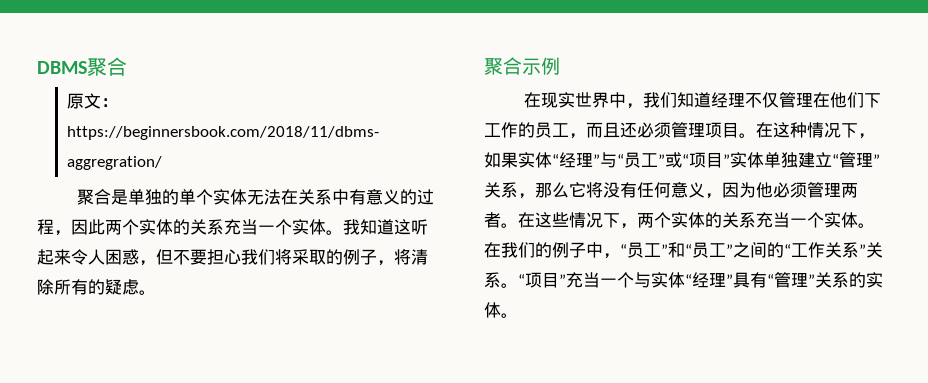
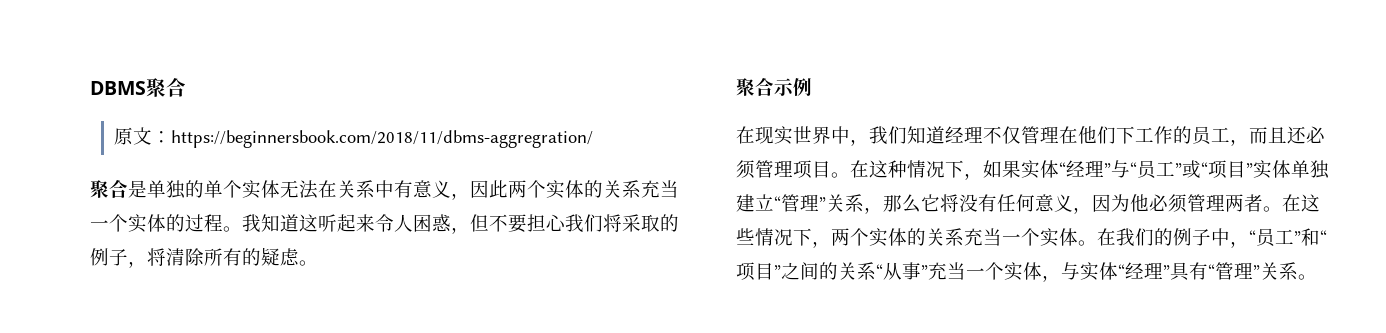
- 聚合是单独的单个实体无法在关系中有意义的过程，因此两个实体的关系充当一个实体。
+ 聚合是单独的单个实体无法在关系中有意义，因此两个实体的关系充当一个实体的过程。
- 在我们的例子中，“员工”和“员工”之间的“工作关系”关系。“项目”充当一个与实体“经理”具有“管理”关系的实体。
+ 在我们的例子中，“员工”和“项目”之间的关系“从事”充当一个实体，与实体“经理”具有“管理”关系。

